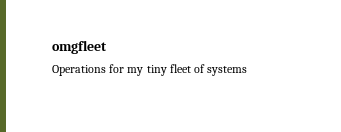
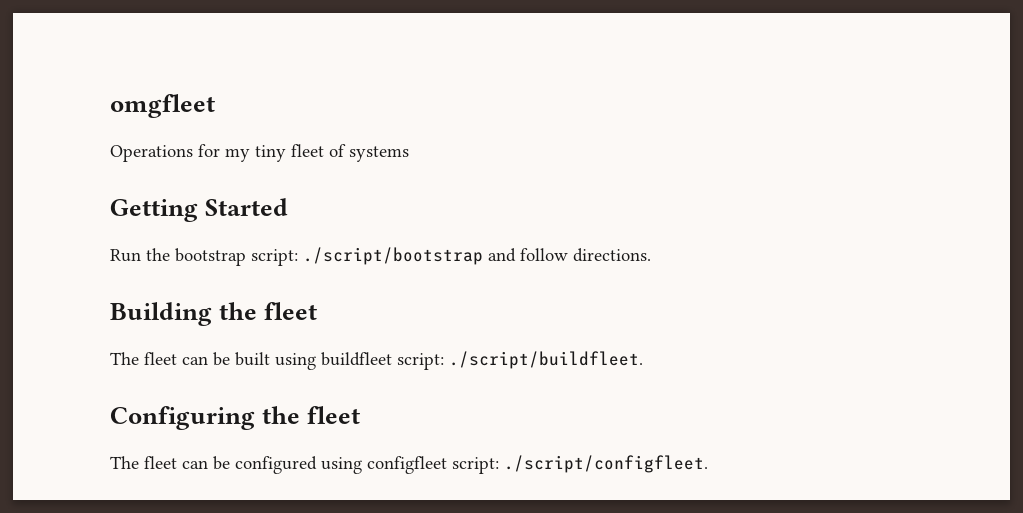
+ Getting Started
+ Run the bootstrap script: ./script/bootstrap and follow directions.
+ Building the fleet
+ The fleet can be built using buildfleet script: ./script/buildfleet.
+ Configuring the fleet
+ The fleet can be configured using configfleet script: ./script/configfleet.

